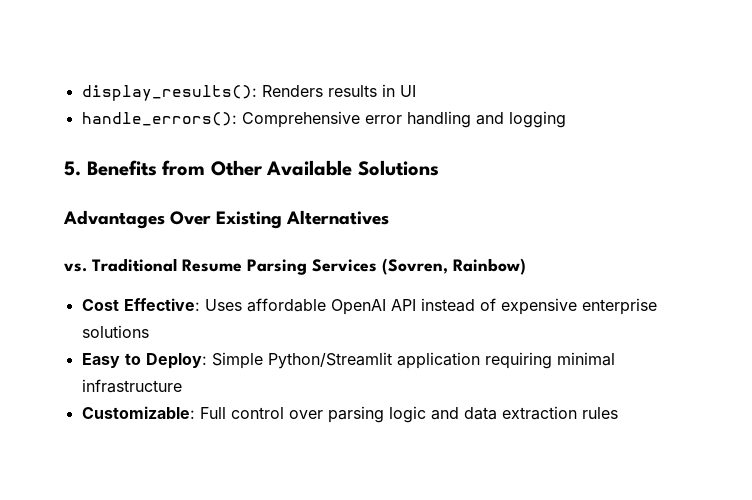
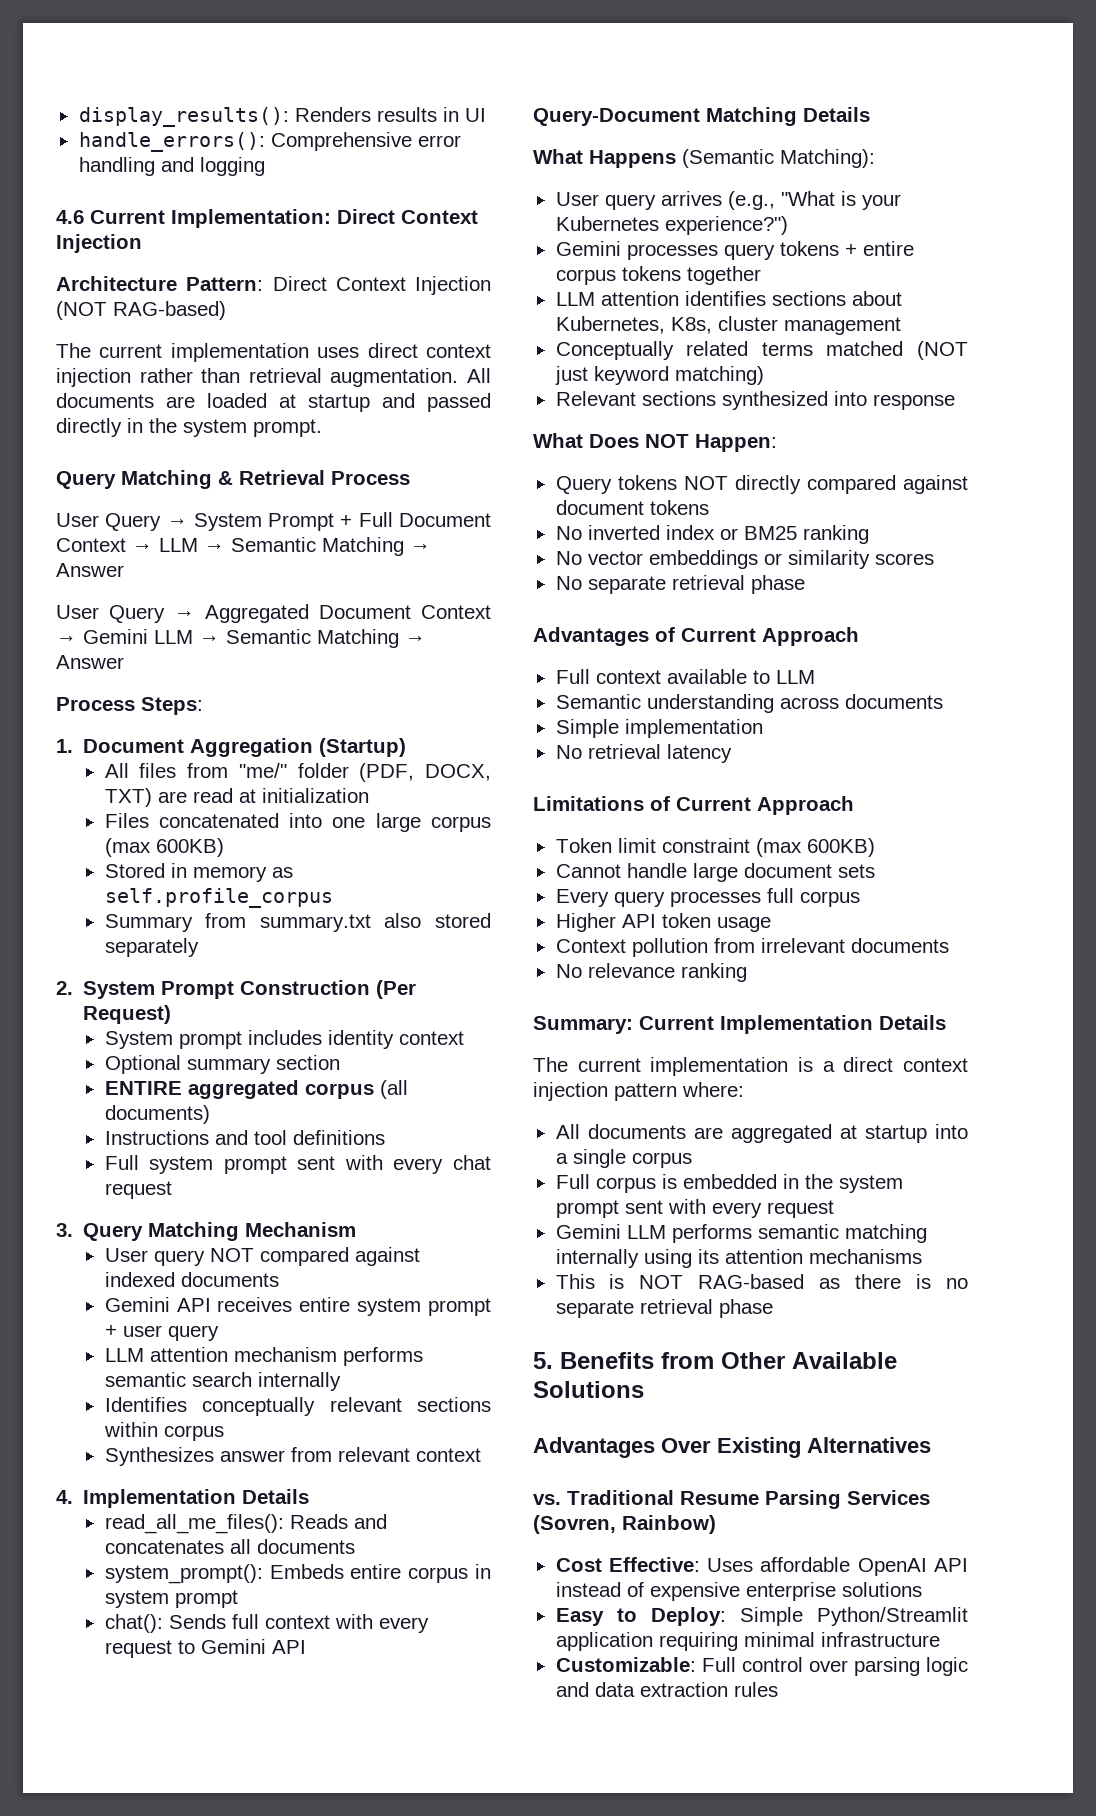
+ 4.6 Current Implementation: Direct Context Injection
+ Architecture Pattern: Direct Context Injection (NOT RAG-based)
+ The current implementation uses direct context injection rather than retrieval augmentation. All documents are loaded at startup and passed directly in the system prompt.
+ Query Matching & Retrieval Process
+ User Query → System Prompt + Full Document Context → LLM → Semantic Matching → Answer
+ User Query → Aggregated Document Context → Gemini LLM → Semantic Matching → Answer
+ Process Steps:
+ 1. Document Aggregation (Startup)
+ All files from "me/" folder (PDF, DOCX, TXT) are read at initialization
+ Files concatenated into one large corpus (max 600KB)
+ Stored in memory as self.profile_corpus
+ Summary from summary.txt also stored separately
+ 2. System Prompt Construction (Per Request)
+ System prompt includes identity context
+ Optional summary section
+ ENTIRE aggregated corpus (all documents)
+ Instructions and tool definitions
+ Full system prompt sent with every chat request
+ 3. Query Matching Mechanism
+ User query NOT compared against indexed documents
+ Gemini API receives entire system prompt + user query
+ LLM attention mechanism performs semantic search internally
+ Identifies conceptually relevant sections within corpus
+ Synthesizes answer from relevant context
+ 4. Implementation Details
+ read_all_me_files(): Reads and concatenates all documents
+ system_prompt(): Embeds entire corpus in system prompt
+ chat(): Sends full context with every request to Gemini API
+ Query-Document Matching Details
+ What Happens (Semantic Matching):
+ User query arrives (e.g., "What is your Kubernetes experience?")
+ Gemini processes query tokens + entire corpus tokens together
+ LLM attention identifies sections about Kubernetes, K8s, cluster management
+ Conceptually related terms matched (NOT just keyword matching)
+ Relevant sections synthesized into response
+ What Does NOT Happen:
+ Query tokens NOT directly compared against document tokens
+ No inverted index or BM25 ranking
+ No vector embeddings or similarity scores
+ No separate retrieval phase
+ Advantages of Current Approach
+ Full context available to LLM
+ Semantic understanding across documents
+ Simple implementation
+ No retrieval latency
+ Limitations of Current Approach
+ Token limit constraint (max 600KB)
+ Cannot handle large document sets
+ Every query processes full corpus
+ Higher API token usage
+ Context pollution from irrelevant documents
+ No relevance ranking
+ Summary: Current Implementation Details
+ The current implementation is a direct context injection pattern where:
+ All documents are aggregated at startup into a single corpus
+ Full corpus is embedded in the system prompt sent with every request
+ Gemini LLM performs semantic matching internally using its attention mechanisms
+ This is NOT RAG-based as there is no separate retrieval phase

